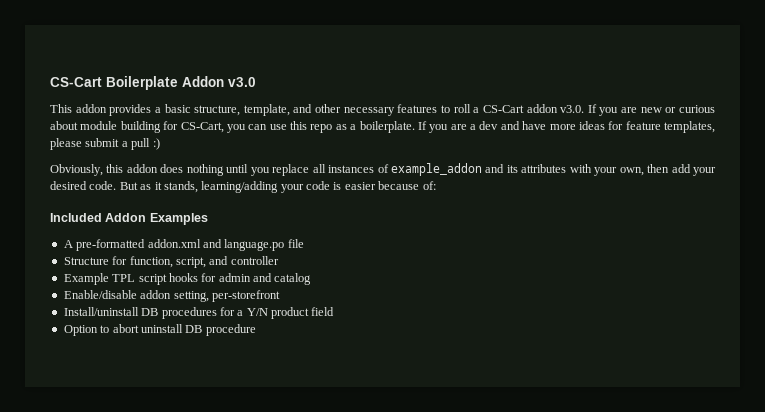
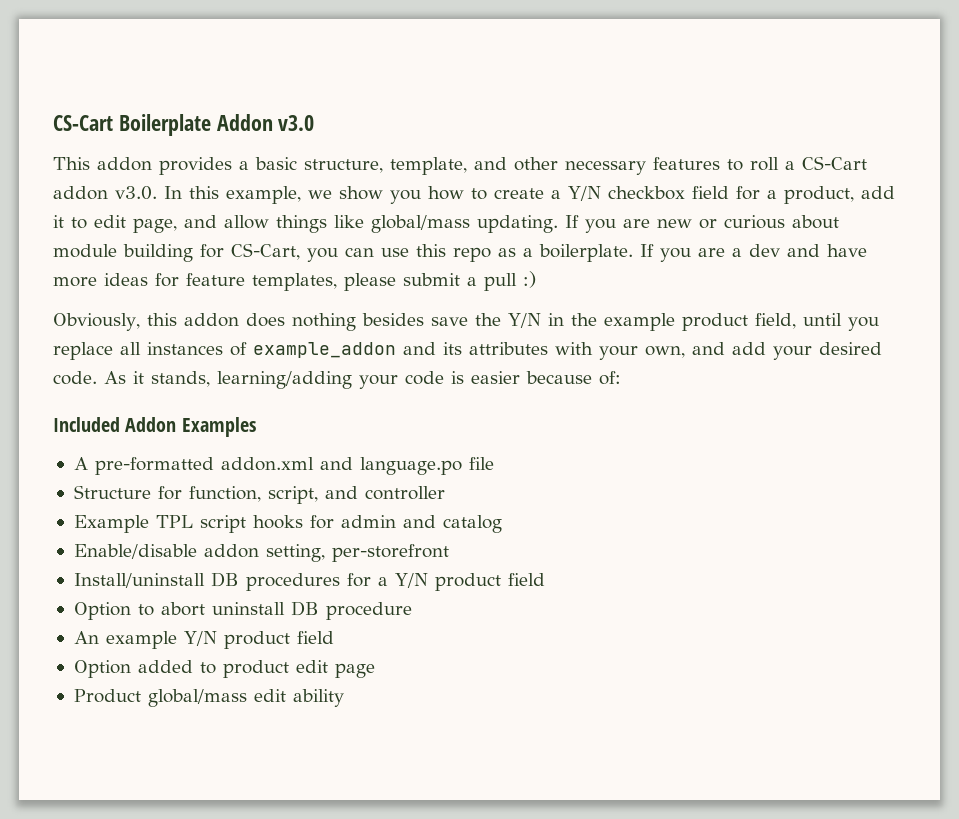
- This addon provides a basic structure, template, and other necessary features to roll a CS-Cart addon v3.0. If you are new or curious about module building for CS-Cart, you can use this repo as a boilerplate.
+ This addon provides a basic structure, template, and other necessary features to roll a CS-Cart addon v3.0. In this example, we show you how to create a Y/N checkbox field for a product, add it to edit page, and allow things like global/mass updating. If you are new or curious about module building for CS-Cart, you can use this repo as a boilerplate.
- Obviously, this addon does nothing until you replace all instances of example_addon and its attributes with your own, then add your desired code.
+ Obviously, this addon does nothing besides save the Y/N in the example product field, until you replace all instances of example_addon and its attributes with your own, and add your desired code.
- But as it stands, learning/adding your code is easier because of:
+ As it stands, learning/adding your code is easier because of:
+ An example Y/N product field
+ Option added to product edit page
+ Product global/mass edit ability

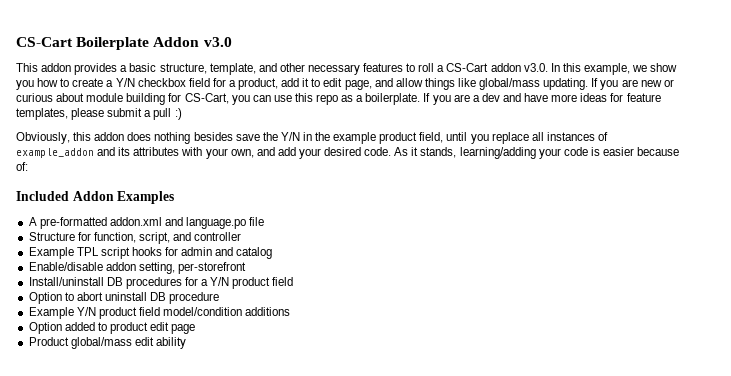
- An example Y/N product field
+ Example Y/N product field model/condition additions

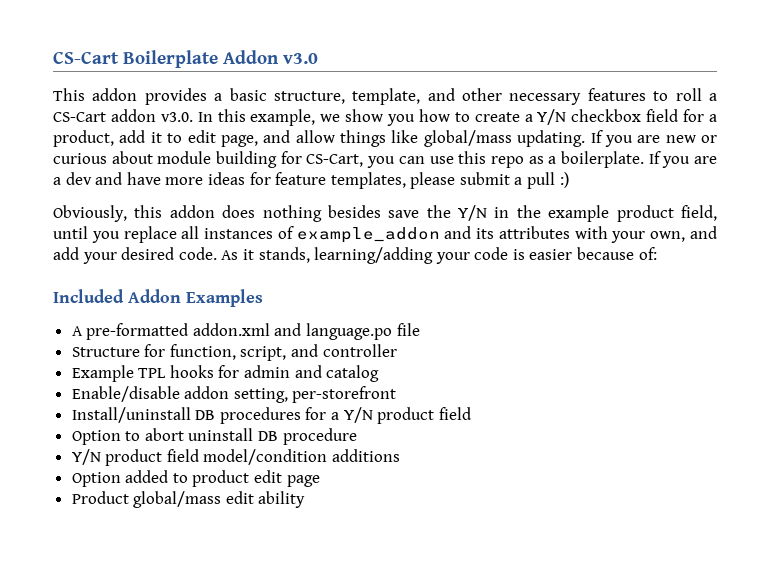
- Example TPL script hooks for admin and catalog
+ Example TPL hooks for admin and catalog
- Example Y/N product field model/condition additions
+ Y/N product field model/condition additions

